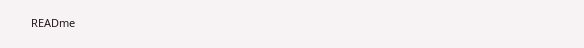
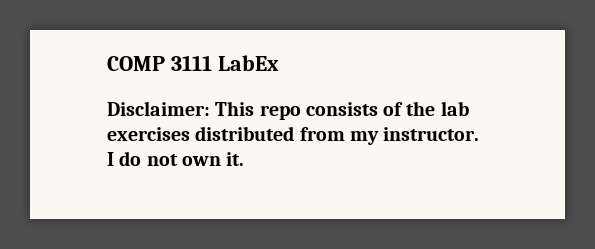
- READme
+ COMP 3111 LabEx
+ Disclaimer: This repo consists of the lab exercises distributed from my instructor. I do not own it.

